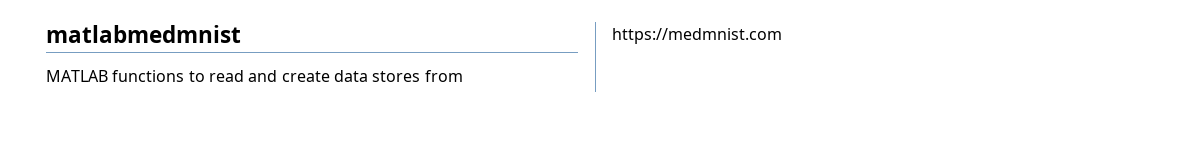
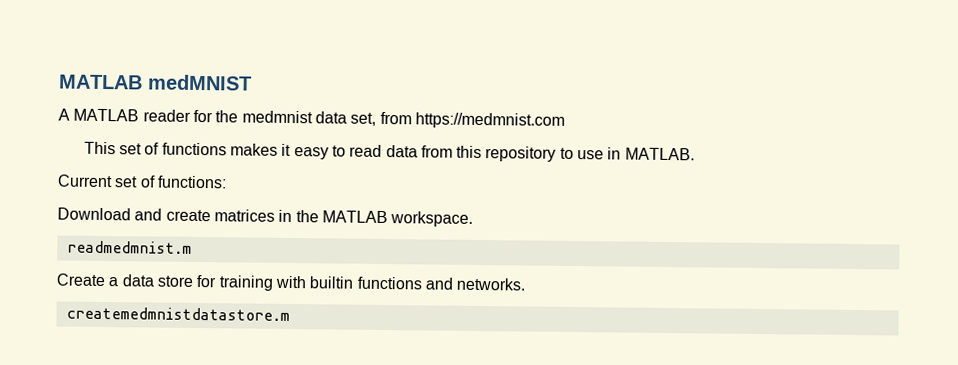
- matlabmedmnist
- MATLAB functions to read and create data stores from https://medmnist.com
+ MATLAB medMNIST
+ A MATLAB reader for the medmnist data set, from https://medmnist.com
+ This set of functions makes it easy to read data from this repository to use in MATLAB.
+ Current set of functions:
+ Download and create matrices in the MATLAB workspace.
+ readmedmnist.m
+ Create a data store for training with builtin functions and networks.
+ createmedmnistdatastore.m

